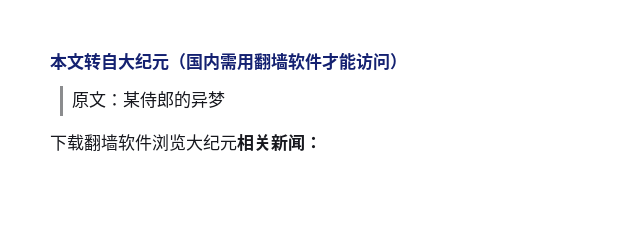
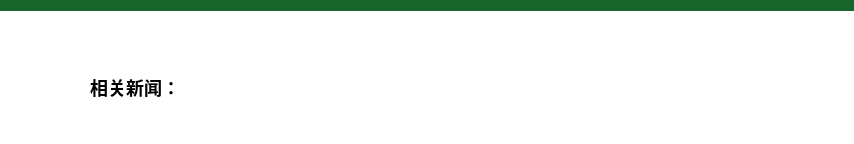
- 本文转自大纪元（国内需用翻墙软件才能访问）
- 原文：某侍郎的异梦
- 下载翻墙软件浏览大纪元相关新闻：
+ 相关新闻：

